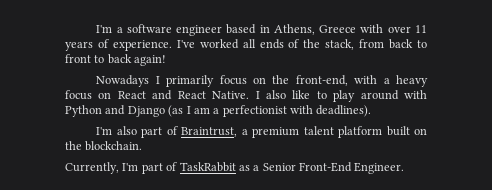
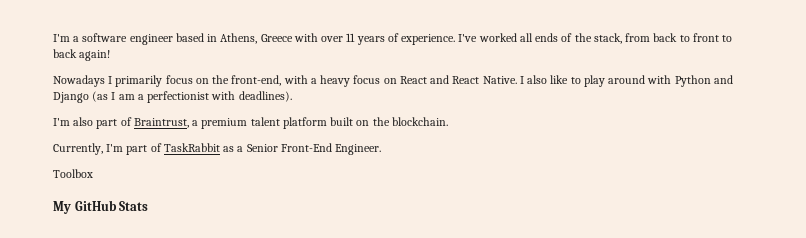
+ Toolbox
+ My GitHub Stats

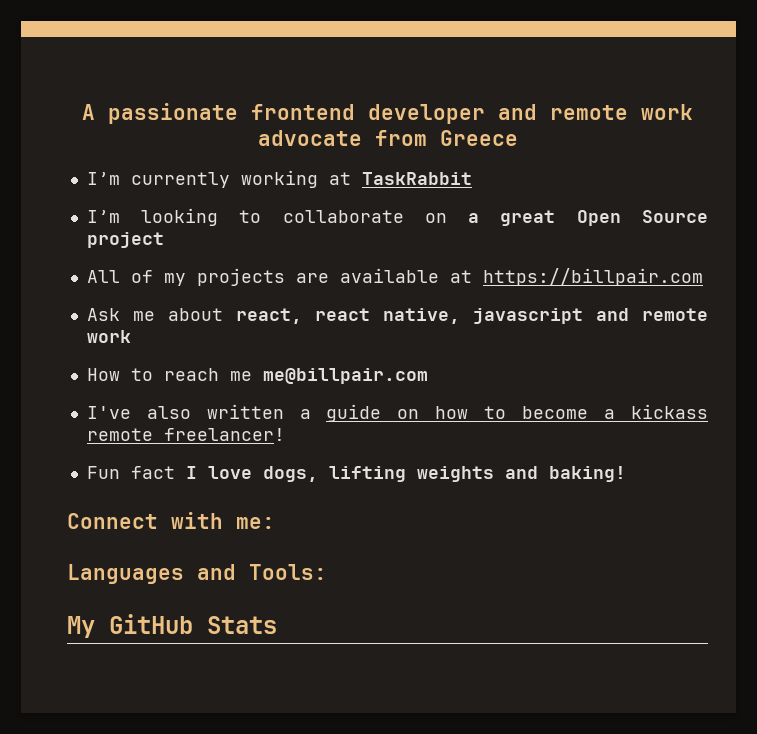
- I'm a software engineer based in Athens, Greece with over 11 years of experience. I've worked all ends of the stack, from back to front to back again!
- Nowadays I primarily focus on the front-end, with a heavy focus on React and React Native. I also like to play around with Python and Django (as I am a perfectionist with deadlines).
- I'm also part of Braintrust, a premium talent platform built on the blockchain.
- Currently, I'm part of TaskRabbit as a Senior Front-End Engineer.
- Toolbox
+ A passionate frontend developer and remote work advocate from Greece
+ I’m currently working at TaskRabbit
+ I’m looking to collaborate on a great Open Source project
+ All of my projects are available at https://billpair.com
+ Ask me about react, react native, javascript and remote work
+ How to reach me me@billpair.com
+ I've also written a guide on how to become a kickass remote freelancer!
+ Fun fact I love dogs, lifting weights and baking!
+ Connect with me:
+ Languages and Tools:

